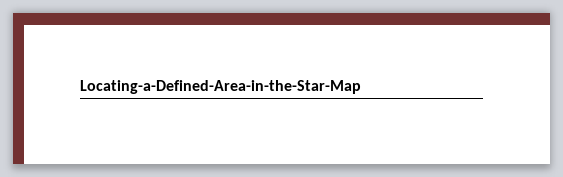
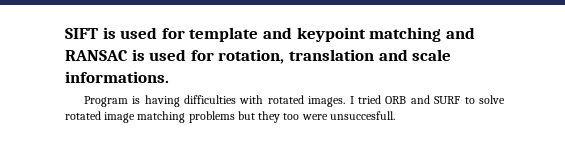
- Locating-a-Defined-Area-in-the-Star-Map
+ SIFT is used for template and keypoint matching and RANSAC is used for rotation, translation and scale informations.
+ Program is having difficulties with rotated images. I tried ORB and SURF to solve rotated image matching problems but they too were unsuccesfull.

